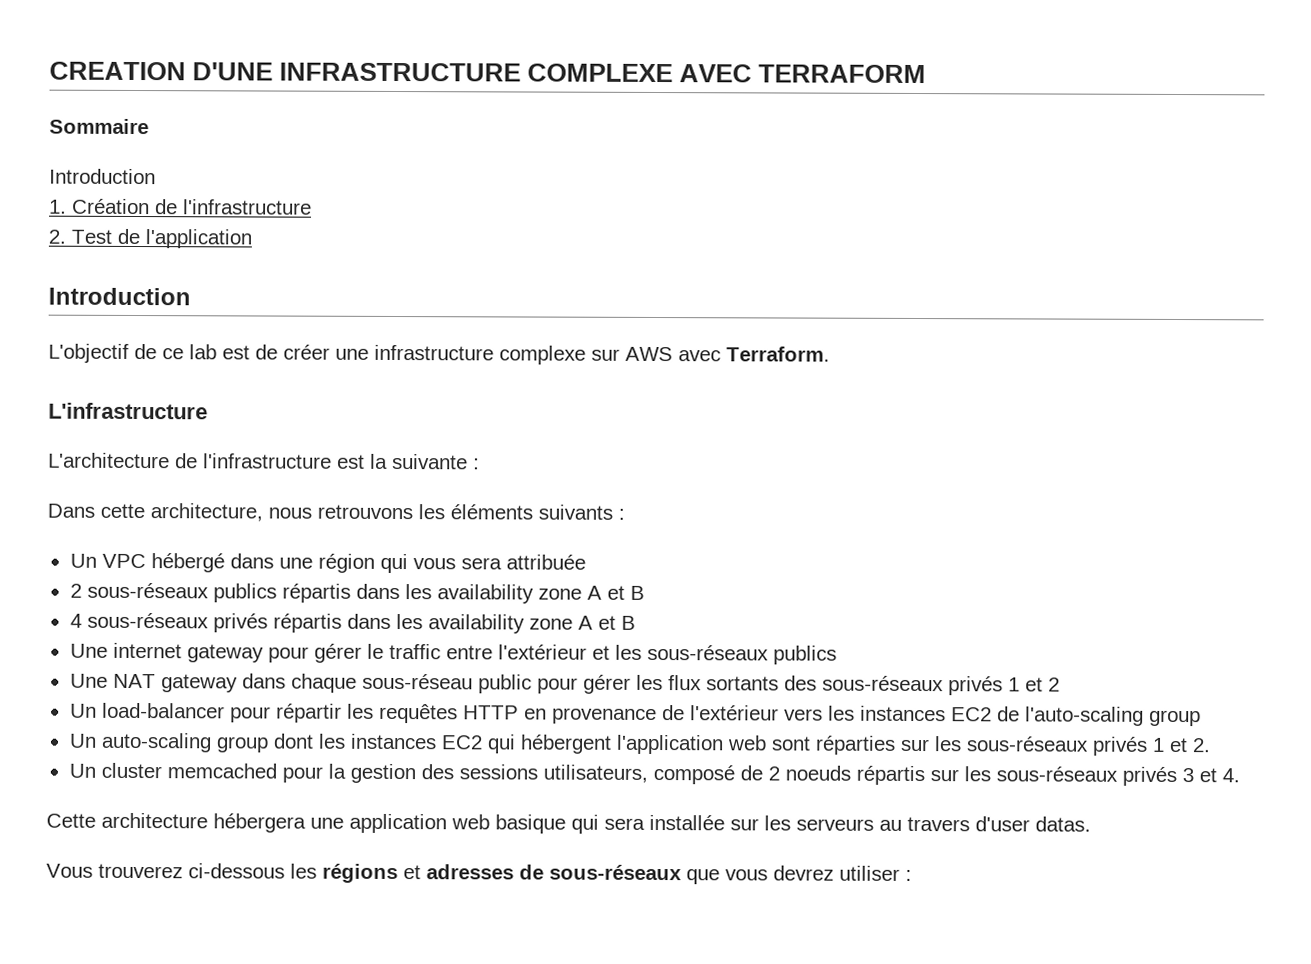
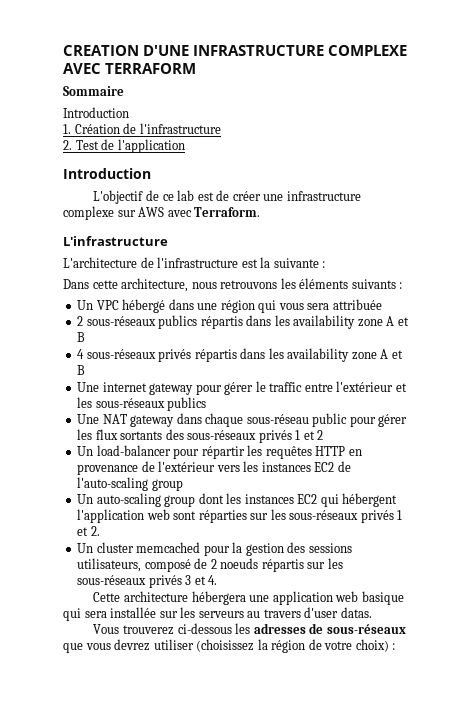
- Vous trouverez ci-dessous les régions et adresses de sous-réseaux que vous devrez utiliser :
+ Vous trouverez ci-dessous les adresses de sous-réseaux que vous devrez utiliser (choisissez la région de votre choix) :

